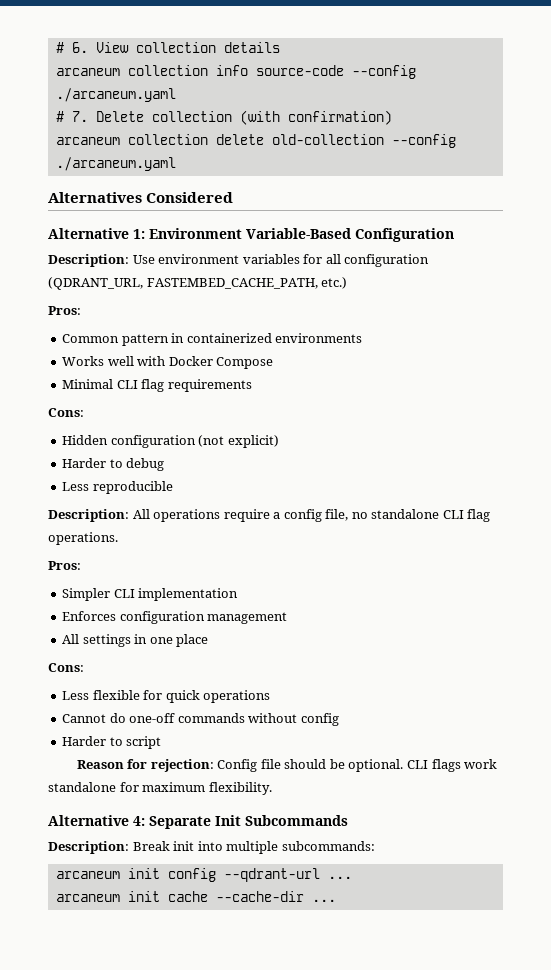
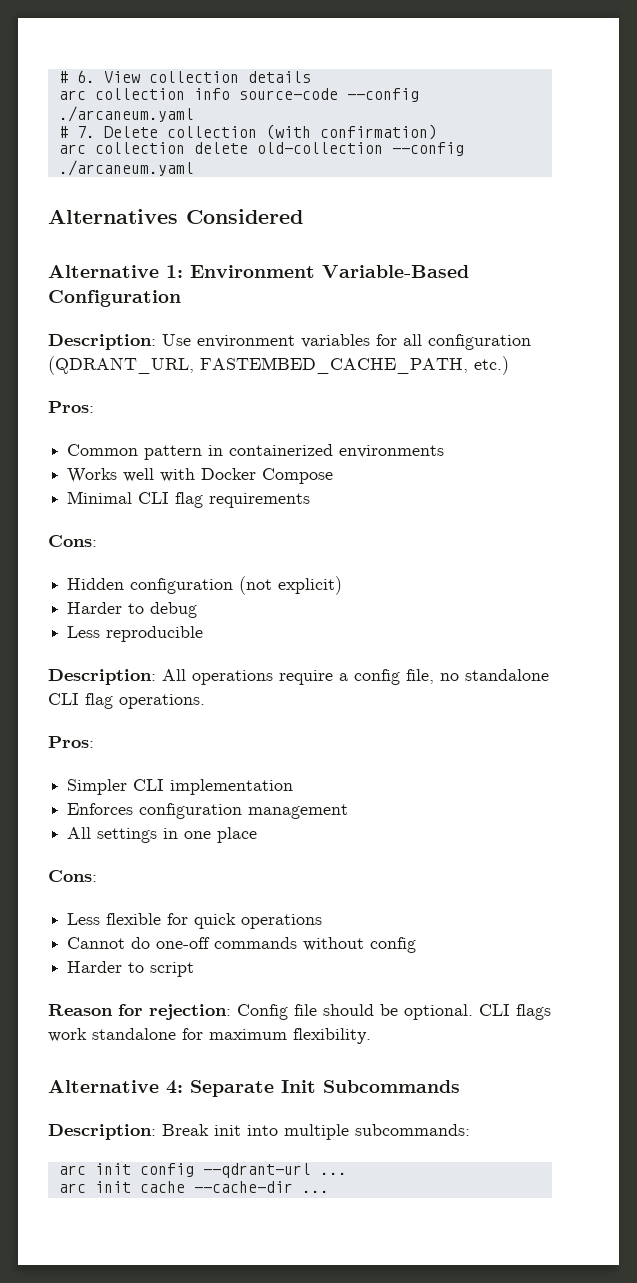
- arcaneum collection info source-code --config ./arcaneum.yaml
+ arc collection info source-code --config ./arcaneum.yaml
- arcaneum collection delete old-collection --config ./arcaneum.yaml
+ arc collection delete old-collection --config ./arcaneum.yaml
- arcaneum init config --qdrant-url ...
+ arc init config --qdrant-url ...
- arcaneum init cache --cache-dir ...
+ arc init cache --cache-dir ...

